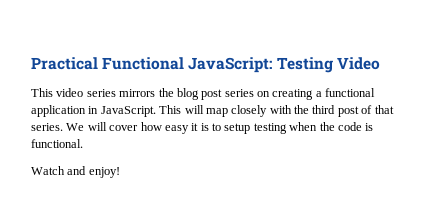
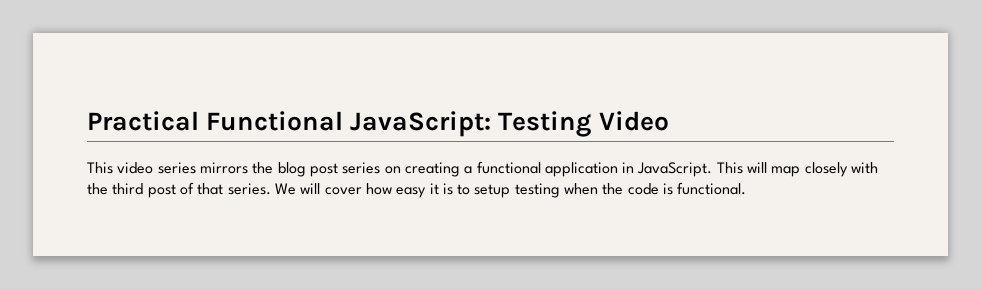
- Watch and enjoy!

